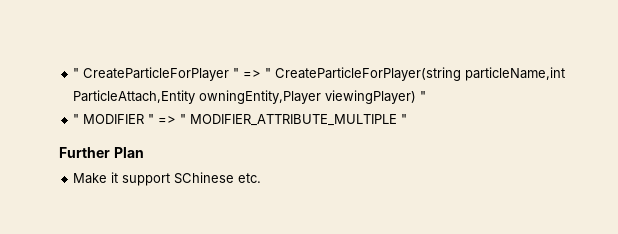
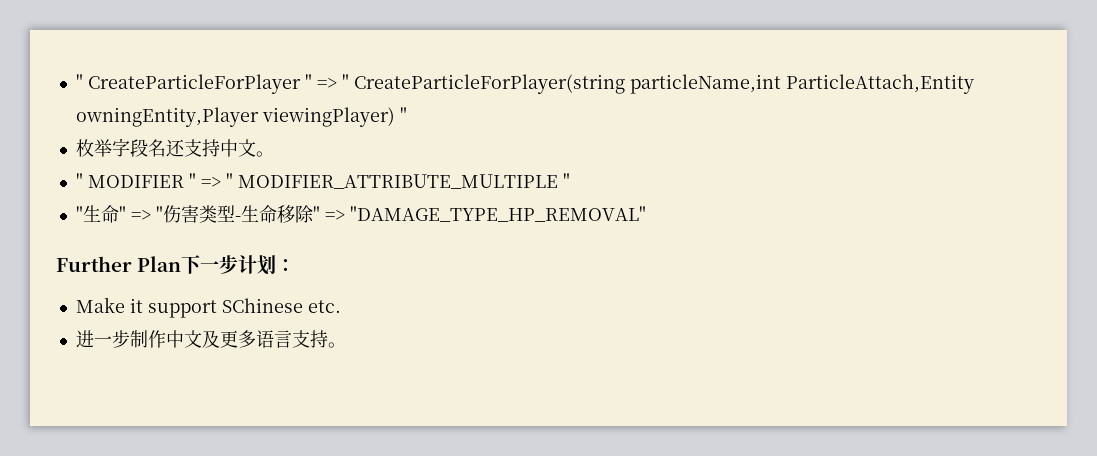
+ 枚举字段名还支持中文。
+ "生命" => "伤害类型-生命移除" => "DAMAGE_TYPE_HP_REMOVAL"
- Further Plan
+ Further Plan下一步计划：
+ 进一步制作中文及更多语言支持。

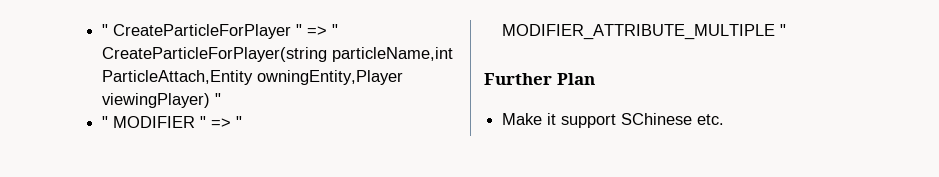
- 枚举字段名还支持中文。
- "生命" => "伤害类型-生命移除" => "DAMAGE_TYPE_HP_REMOVAL"
- Further Plan下一步计划：
+ Further Plan
- 进一步制作中文及更多语言支持。

